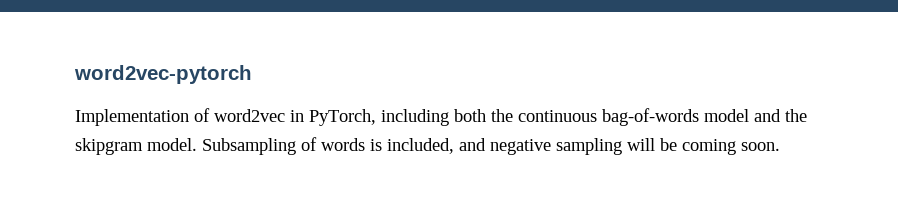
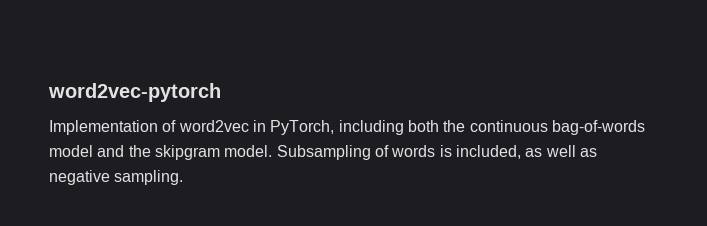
- Subsampling of words is included, and negative sampling will be coming soon.
+ Subsampling of words is included, as well as negative sampling.

